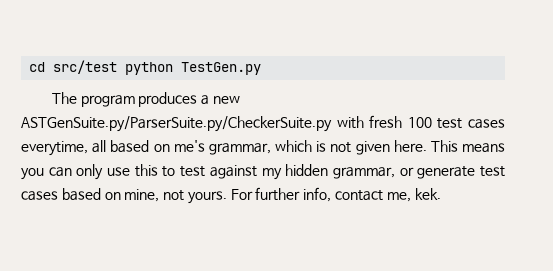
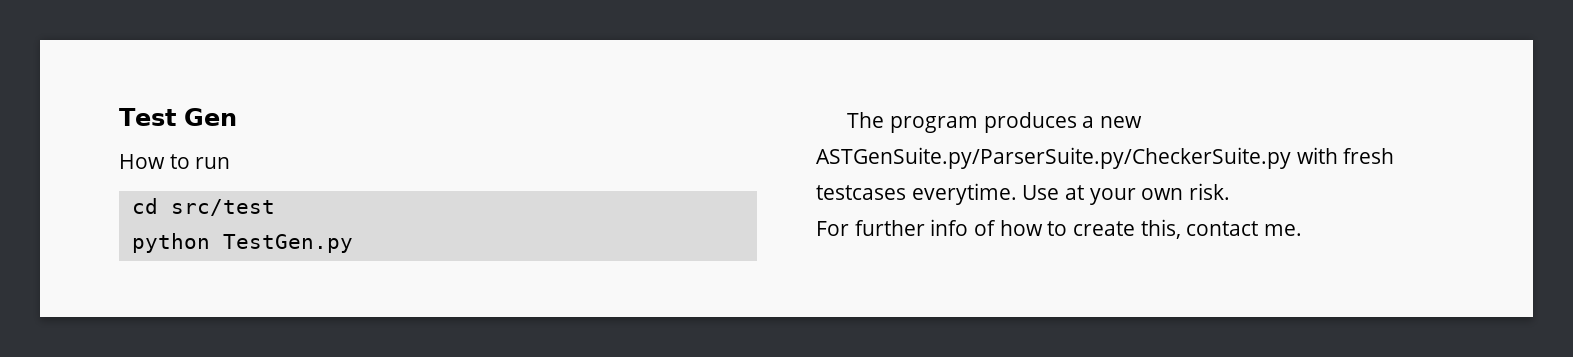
+ Test Gen
+ How to run
- cd src/test python TestGen.py
+ cd src/test
+ python TestGen.py
- The program produces a new ASTGenSuite.py/ParserSuite.py/CheckerSuite.py with fresh 100 test cases everytime, all based on me's grammar, which is not given here. This means you can only use this to test against my hidden grammar, or generate test cases based on mine, not yours. For further info, contact me, kek.
+ The program produces a new ASTGenSuite.py/ParserSuite.py/CheckerSuite.py with fresh testcases everytime. Use at your own risk.
+ For further info of how to create this, contact me.

